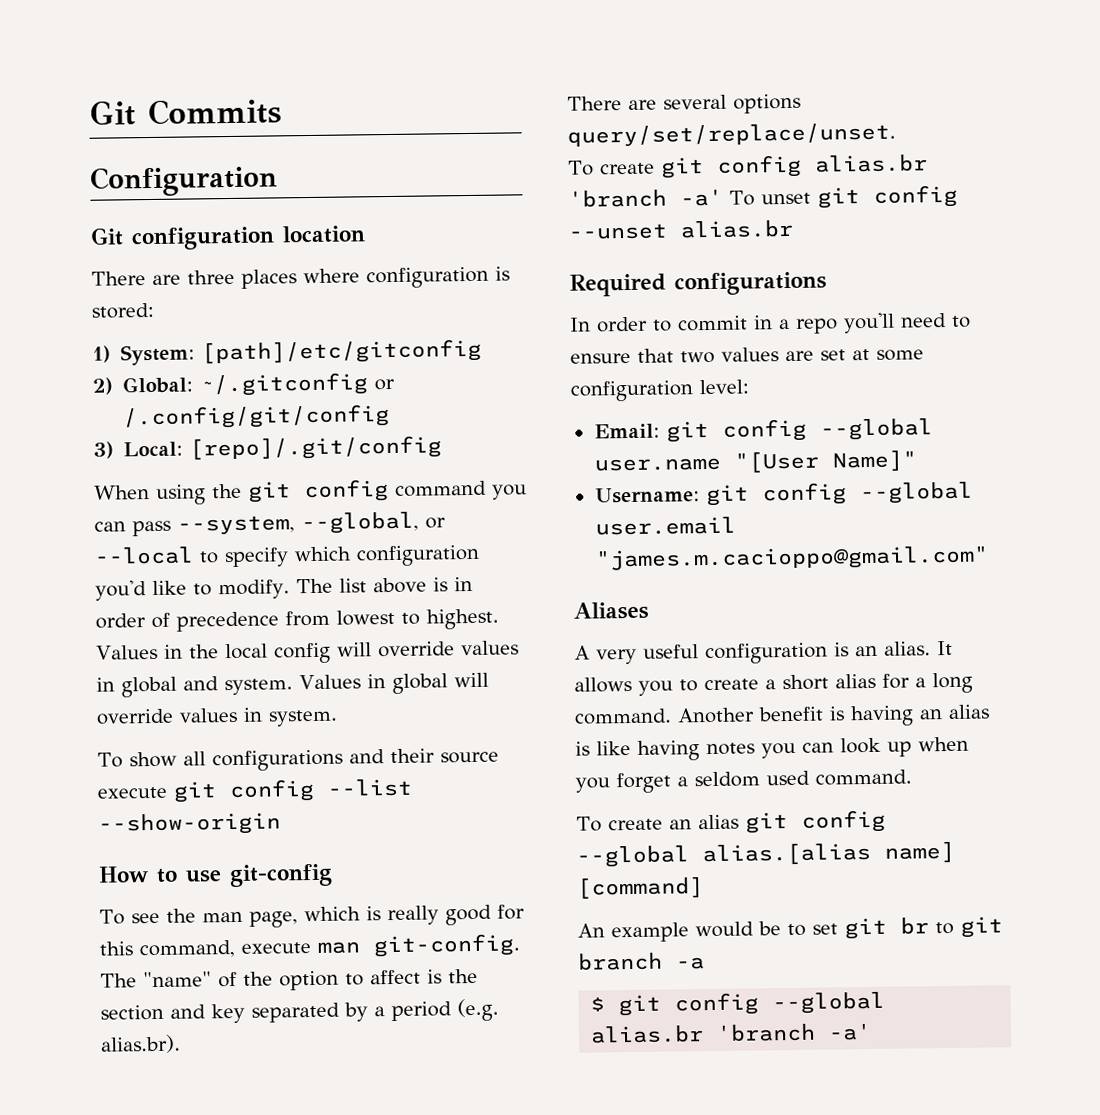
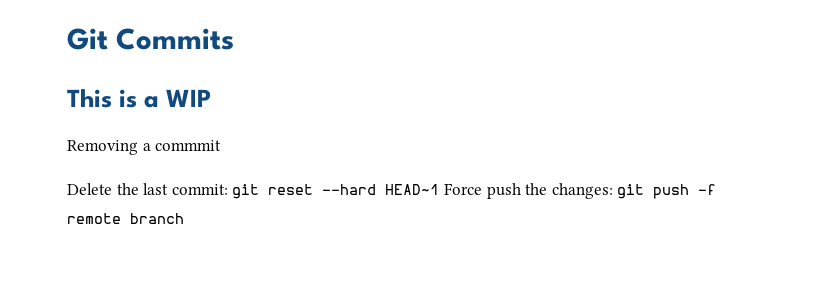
- Configuration
- Git configuration location
- There are three places where configuration is stored:
- 1) System: [path]/etc/gitconfig
- 2) Global: ~/.gitconfig or /.config/git/config
- 3) Local: [repo]/.git/config
- When using the git config command you can pass --system, --global, or --local to specify which configuration you'd like to modify. The list above is in order of precedence from lowest to highest. Values in the local config will override values in global and system. Values in global will override values in system.
- To show all configurations and their source execute git config --list --show-origin
- How to use git-config
- To see the man page, which is really good for this command, execute man git-config. The "name" of the option to affect is the section and key separated by a period (e.g. alias.br).
- There are several options query/set/replace/unset.
- To create git config alias.br 'branch -a' To unset git config --unset alias.br
- Required configurations
- In order to commit in a repo you'll need to ensure that two values are set at some configuration level:
- Email: git config --global user.name "[User Name]"
- Username: git config --global user.email "james.m.cacioppo@gmail.com"
- Aliases
- A very useful configuration is an alias. It allows you to create a short alias for a long command. Another benefit is having an alias is like having notes you can look up when you forget a seldom used command.
- To create an alias git config --global alias.[alias name] [command]
- An example would be to set git br to git branch -a
- $ git config --global alias.br 'branch -a'
+ This is a WIP
+ Removing a commmit
+ Delete the last commit: git reset --hard HEAD~1 Force push the changes: git push -f remote branch

